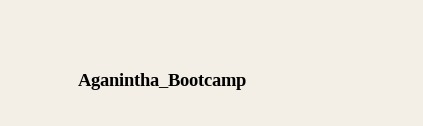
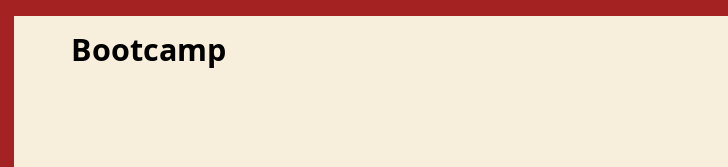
- Aganintha_Bootcamp
+ Bootcamp

